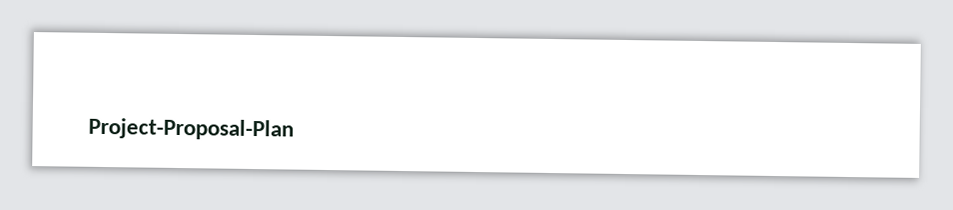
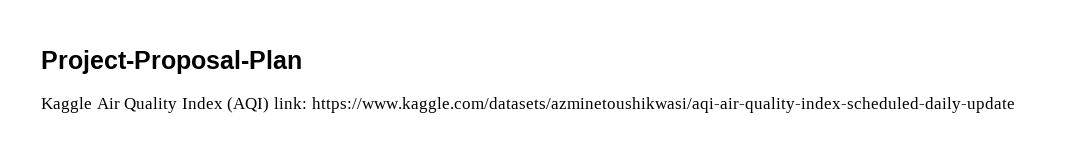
+ Kaggle Air Quality Index (AQI) link: https://www.kaggle.com/datasets/azminetoushikwasi/aqi-air-quality-index-scheduled-daily-update

